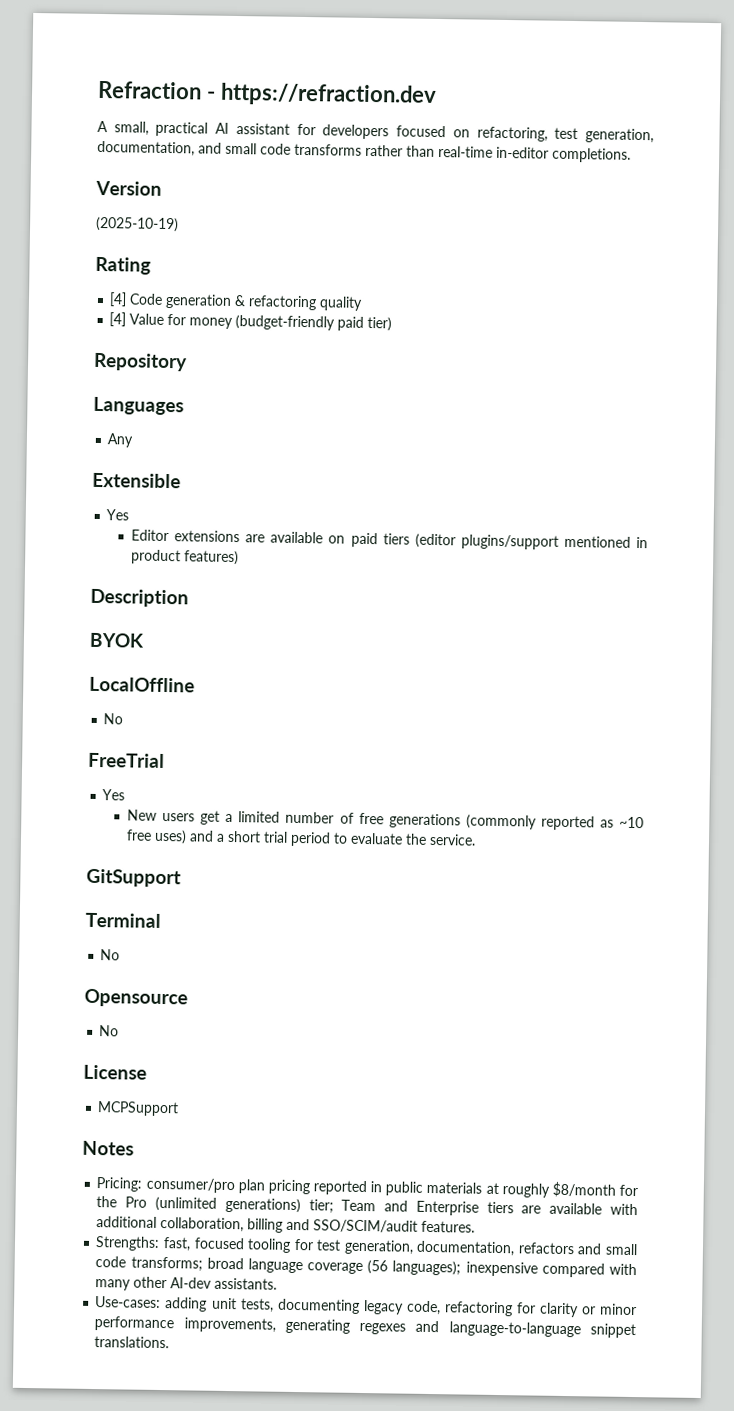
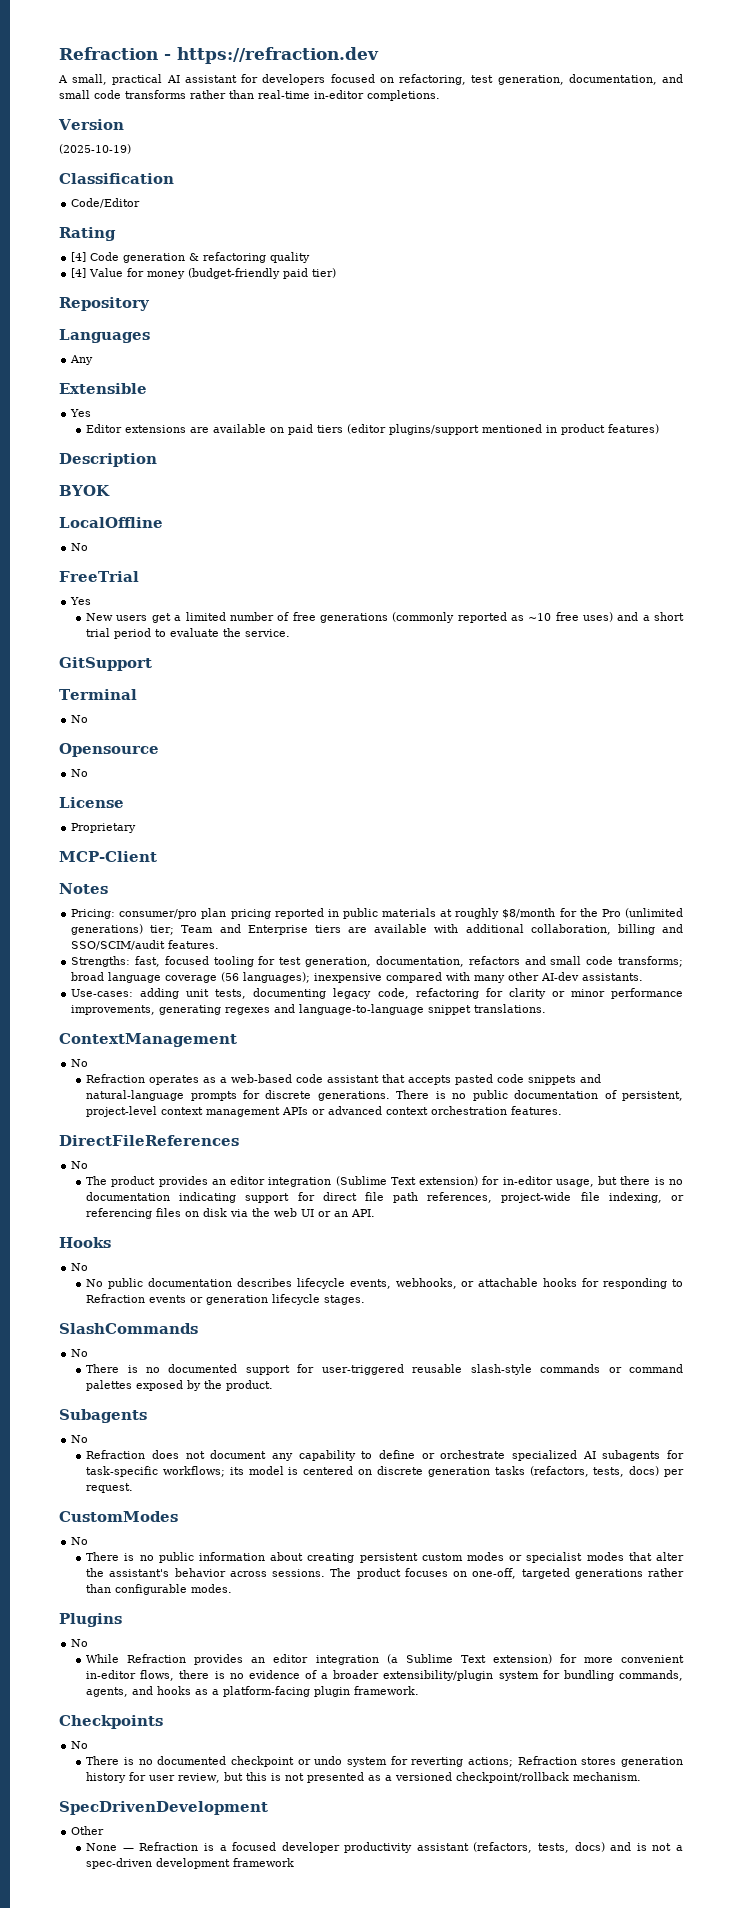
+ Classification
+ Code/Editor
- MCPSupport
+ Proprietary
+ MCP-Client
+ ContextManagement
+ No
+ Refraction operates as a web-based code assistant that accepts pasted code snippets and natural-language prompts for discrete generations. There is no public documentation of persistent, project-level context management APIs or advanced context orchestration features.
+ DirectFileReferences
+ No
+ The product provides an editor integration (Sublime Text extension) for in-editor usage, but there is no documentation indicating support for direct file path references, project-wide file indexing, or referencing files on disk via the web UI or an API.
+ Hooks
+ No
+ No public documentation describes lifecycle events, webhooks, or attachable hooks for responding to Refraction events or generation lifecycle stages.
+ SlashCommands
+ No
+ There is no documented support for user-triggered reusable slash-style commands or command palettes exposed by the product.
+ Subagents
+ No
+ Refraction does not document any capability to define or orchestrate specialized AI subagents for task-specific workflows; its model is centered on discrete generation tasks (refactors, tests, docs) per request.
+ CustomModes
+ No
+ There is no public information about creating persistent custom modes or specialist modes that alter the assistant's behavior across sessions. The product focuses on one-off, targeted generations rather than configurable modes.
+ Plugins
+ No
+ While Refraction provides an editor integration (a Sublime Text extension) for more convenient in-editor flows, there is no evidence of a broader extensibility/plugin system for bundling commands, agents, and hooks as a platform-facing plugin framework.
+ Checkpoints
+ No
+ There is no documented checkpoint or undo system for reverting actions; Refraction stores generation history for user review, but this is not presented as a versioned checkpoint/rollback mechanism.
+ SpecDrivenDevelopment
+ Other
+ None — Refraction is a focused developer productivity assistant (refactors, tests, docs) and is not a spec-driven development framework

